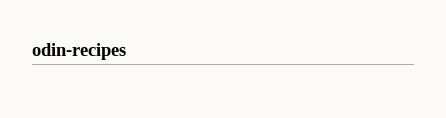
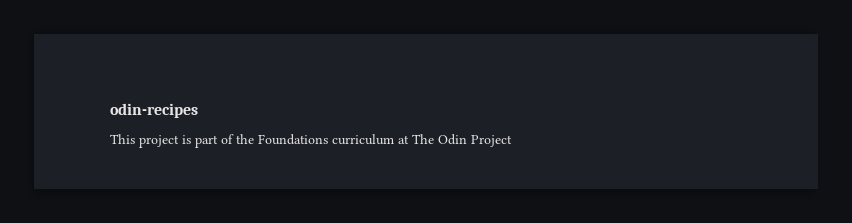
+ This project is part of the Foundations curriculum at The Odin Project

